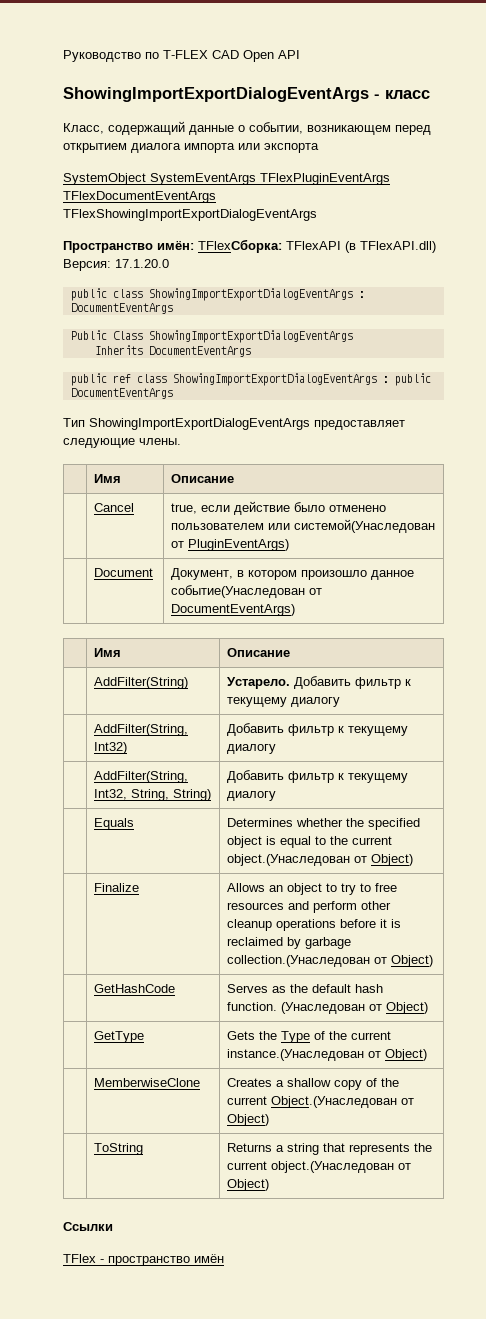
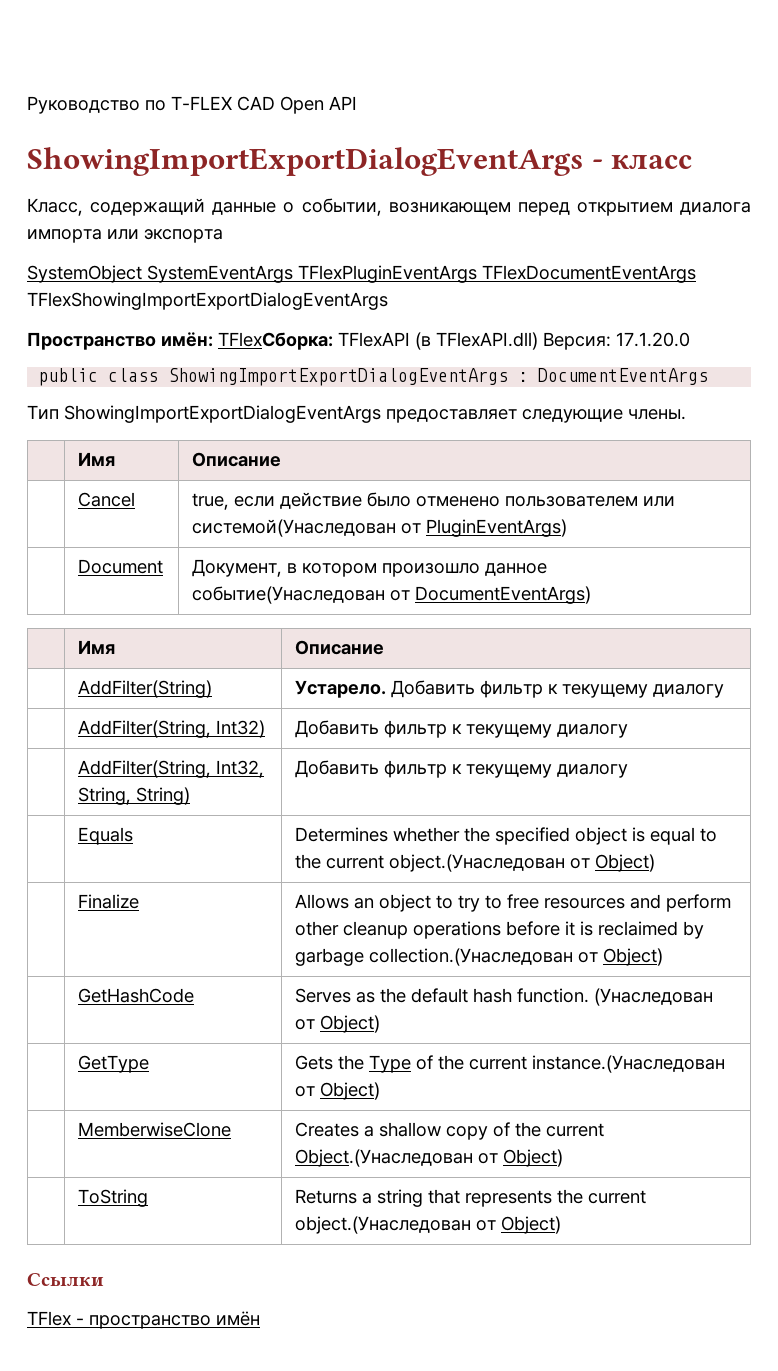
- Public Class ShowingImportExportDialogEventArgs
- Inherits DocumentEventArgs
- public ref class ShowingImportExportDialogEventArgs : public DocumentEventArgs

